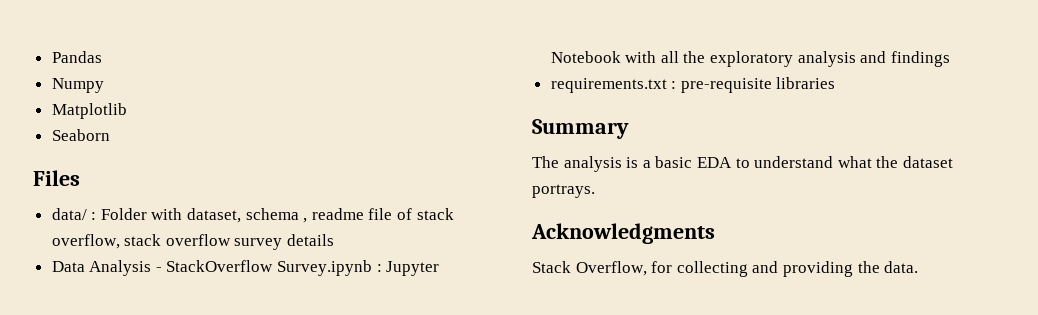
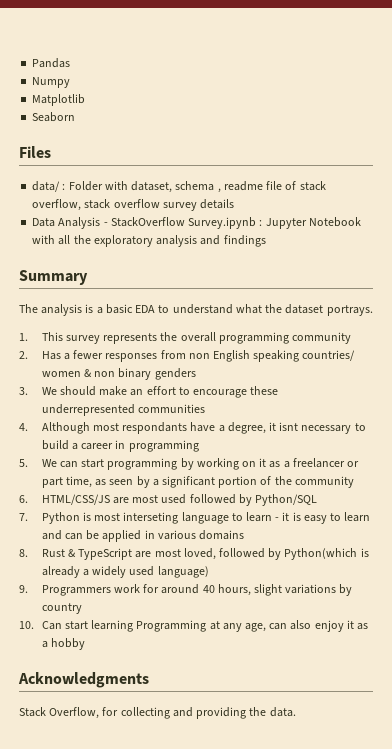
- requirements.txt : pre-requisite libraries
+ 1. This survey represents the overall programming community
+ 2. Has a fewer responses from non English speaking countries/ women & non binary genders
+ 3. We should make an effort to encourage these underrepresented communities
+ 4. Although most respondants have a degree, it isnt necessary to build a career in programming
+ 5. We can start programming by working on it as a freelancer or part time, as seen by a significant portion of the community
+ 6. HTML/CSS/JS are most used followed by Python/SQL
+ 7. Python is most interseting language to learn - it is easy to learn and can be applied in various domains
+ 8. Rust & TypeScript are most loved, followed by Python(which is already a widely used language)
+ 9. Programmers work for around 40 hours, slight variations by country
+ 10. Can start learning Programming at any age, can also enjoy it as a hobby

